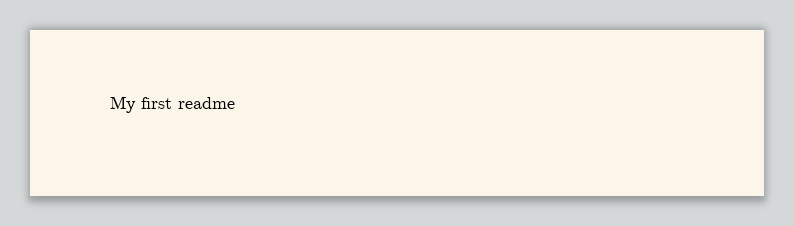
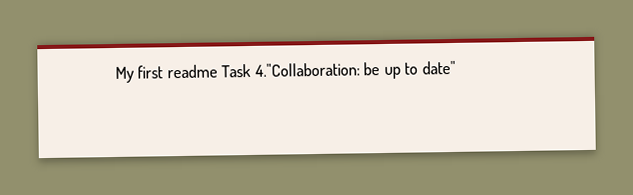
- My first readme
+ My first readme Task 4."Collaboration: be up to date"

